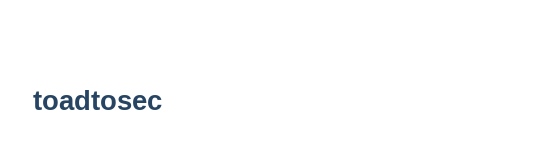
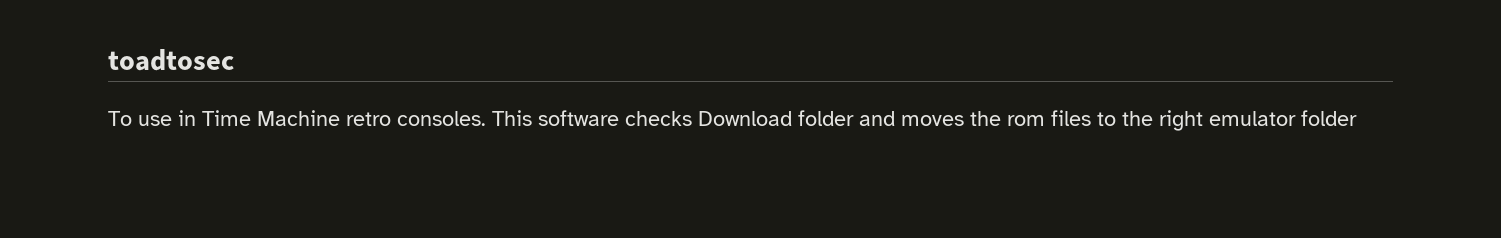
+ To use in Time Machine retro consoles. This software checks Download folder and moves the rom files to the right emulator folder

